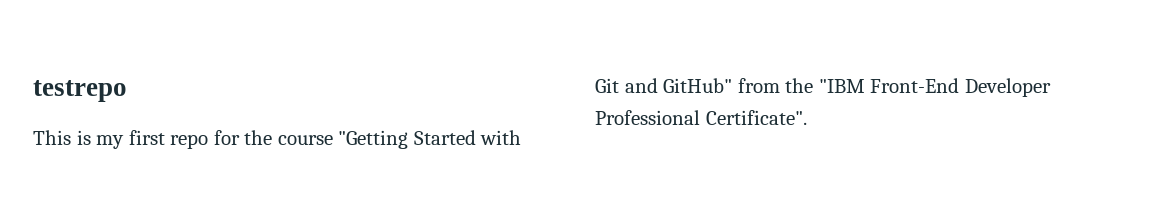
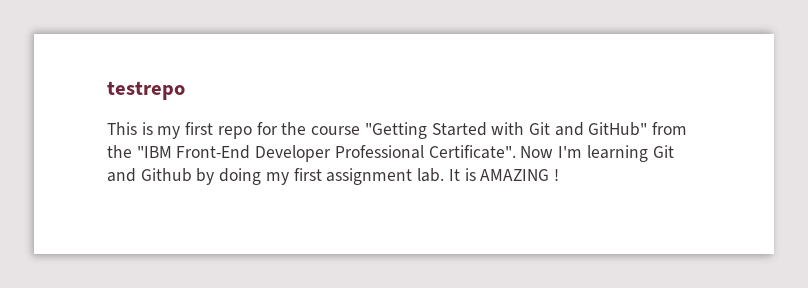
+ Now I'm learning Git and Github by doing my first assignment lab. It is AMAZING !

